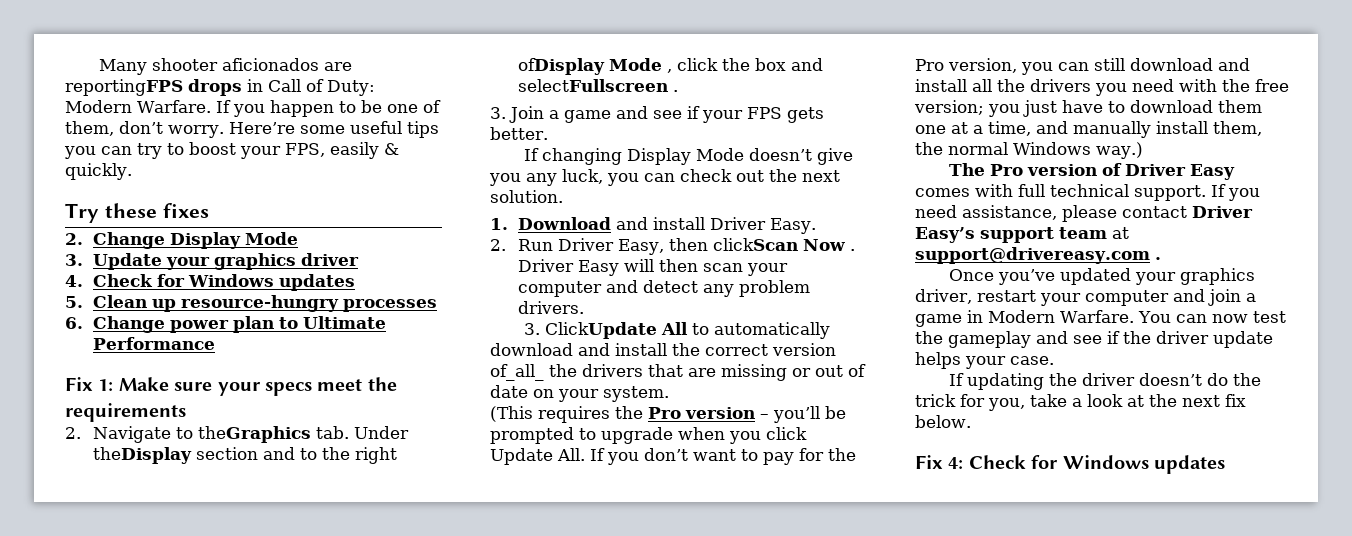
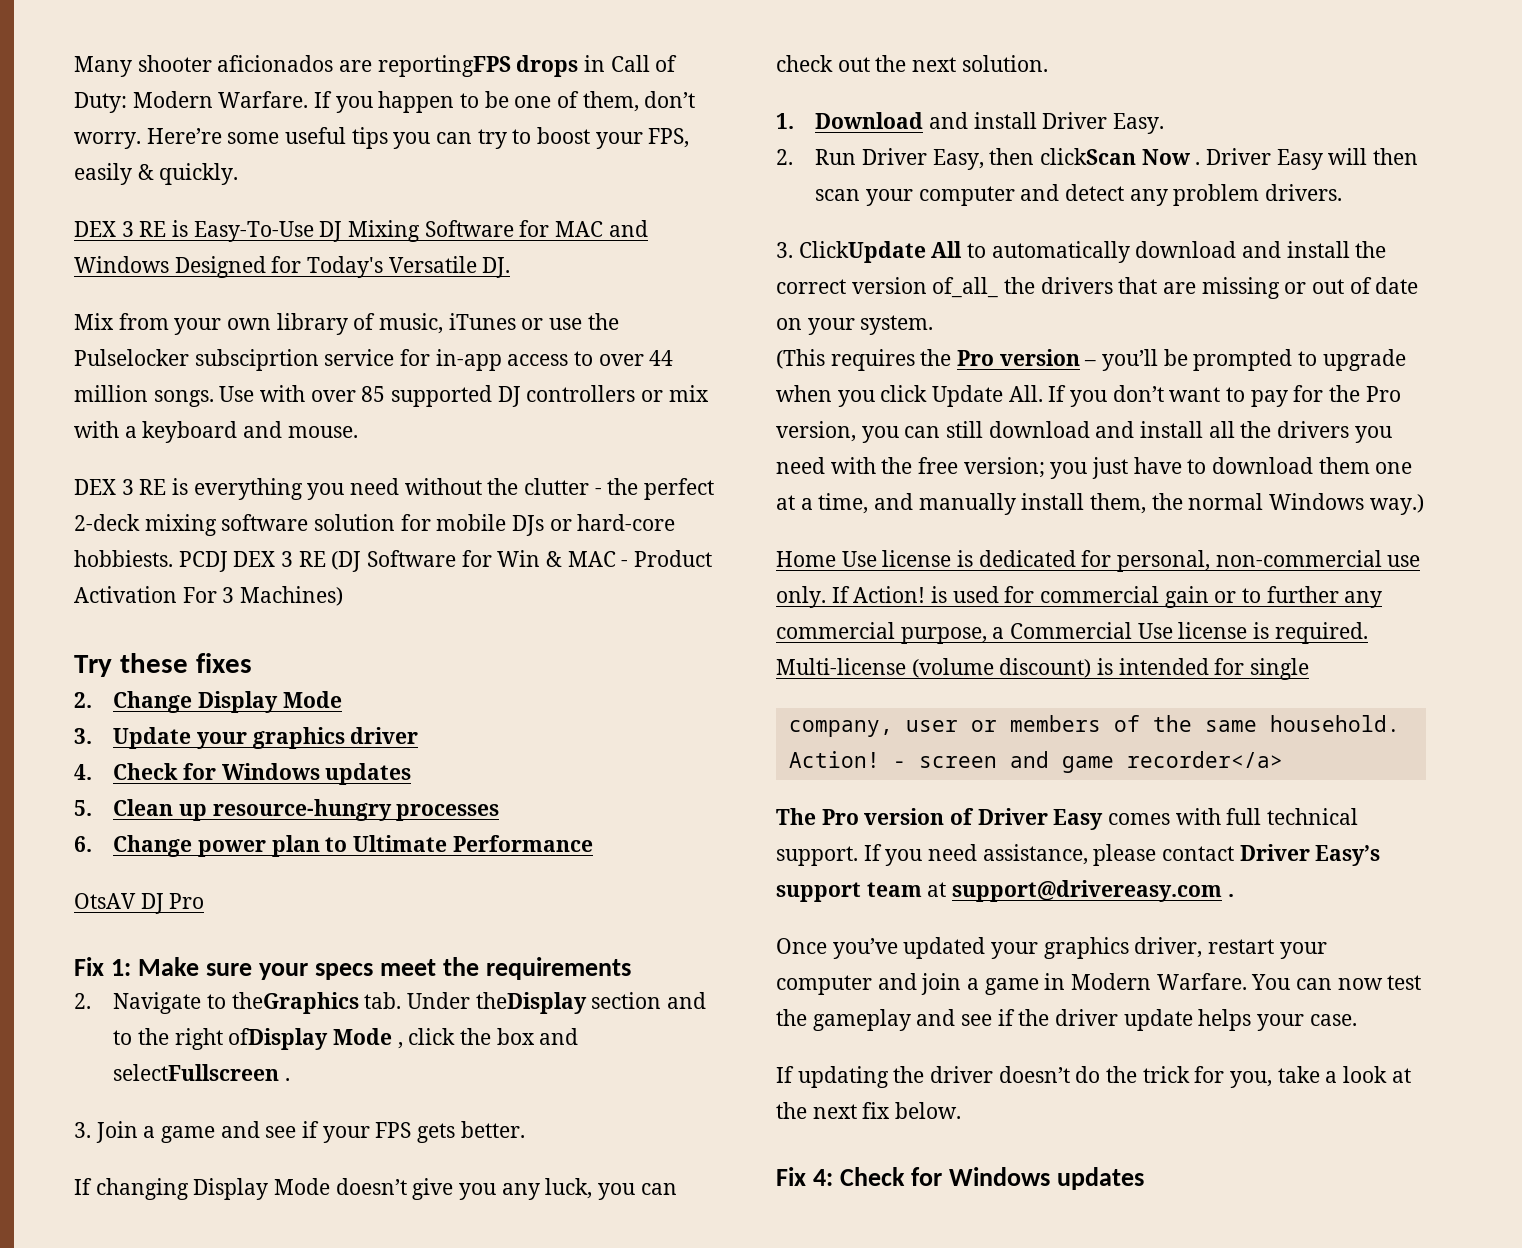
+ DEX 3 RE is Easy-To-Use DJ Mixing Software for MAC and Windows Designed for Today's Versatile DJ.
+ Mix from your own library of music, iTunes or use the Pulselocker subsciprtion service for in-app access to over 44 million songs. Use with over 85 supported DJ controllers or mix with a keyboard and mouse.
+ DEX 3 RE is everything you need without the clutter - the perfect 2-deck mixing software solution for mobile DJs or hard-core hobbiests. PCDJ DEX 3 RE (DJ Software for Win & MAC - Product Activation For 3 Machines)
+ OtsAV DJ Pro
+ Home Use license is dedicated for personal, non-commercial use only. If Action! is used for commercial gain or to further any commercial purpose, a Commercial Use license is required. Multi-license (volume discount) is intended for single
+ company, user or members of the same household. Action! - screen and game recorder</a>

